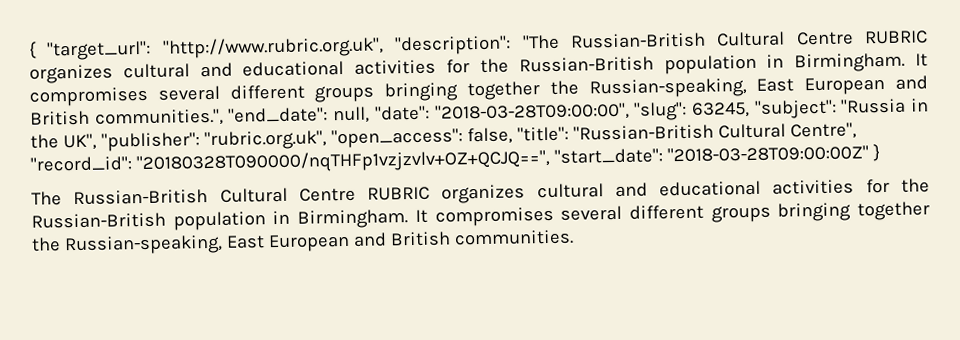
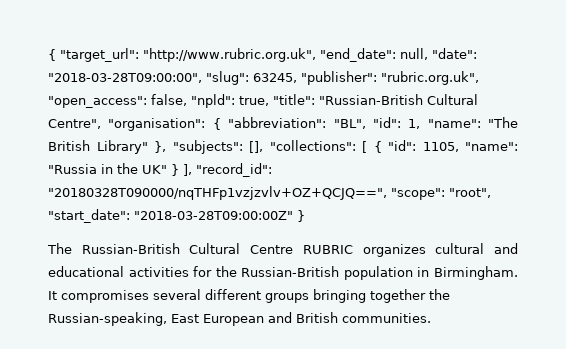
- { "target_url": "http://www.rubric.org.uk", "description": "The Russian-British Cultural Centre RUBRIC organizes cultural and educational activities for the Russian-British population in Birmingham. It compromises several different groups bringing together the Russian-speaking, East European and British communities.", "end_date": null, "date": "2018-03-28T09:00:00", "slug": 63245, "subject": "Russia in the UK", "publisher": "rubric.org.uk", "open_access": false, "title": "Russian-British Cultural Centre", "record_id": "20180328T090000/nqTHFp1vzjzvlv+OZ+QCJQ==", "start_date": "2018-03-28T09:00:00Z" }
+ { "target_url": "http://www.rubric.org.uk", "end_date": null, "date": "2018-03-28T09:00:00", "slug": 63245, "publisher": "rubric.org.uk", "open_access": false, "npld": true, "title": "Russian-British Cultural Centre", "organisation": { "abbreviation": "BL", "id": 1, "name": "The British Library" }, "subjects": [], "collections": [ { "id": 1105, "name": "Russia in the UK" } ], "record_id": "20180328T090000/nqTHFp1vzjzvlv+OZ+QCJQ==", "scope": "root", "start_date": "2018-03-28T09:00:00Z" }

